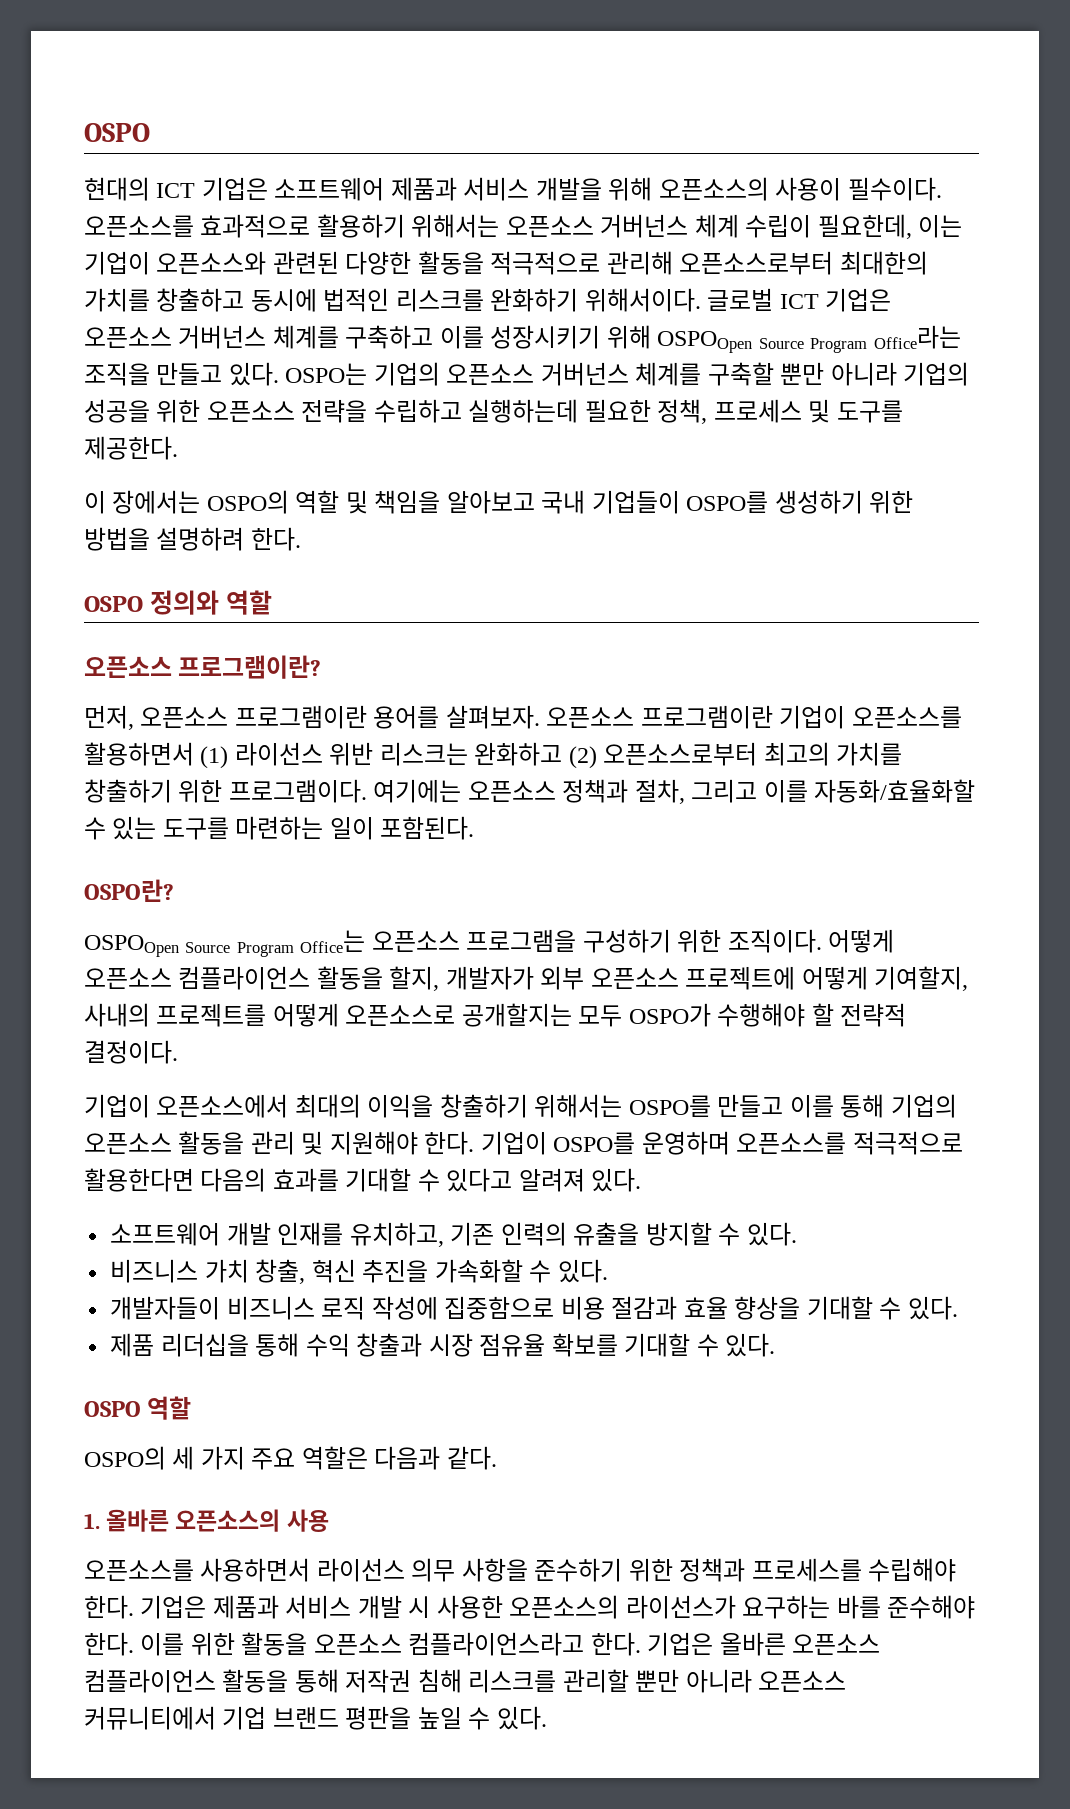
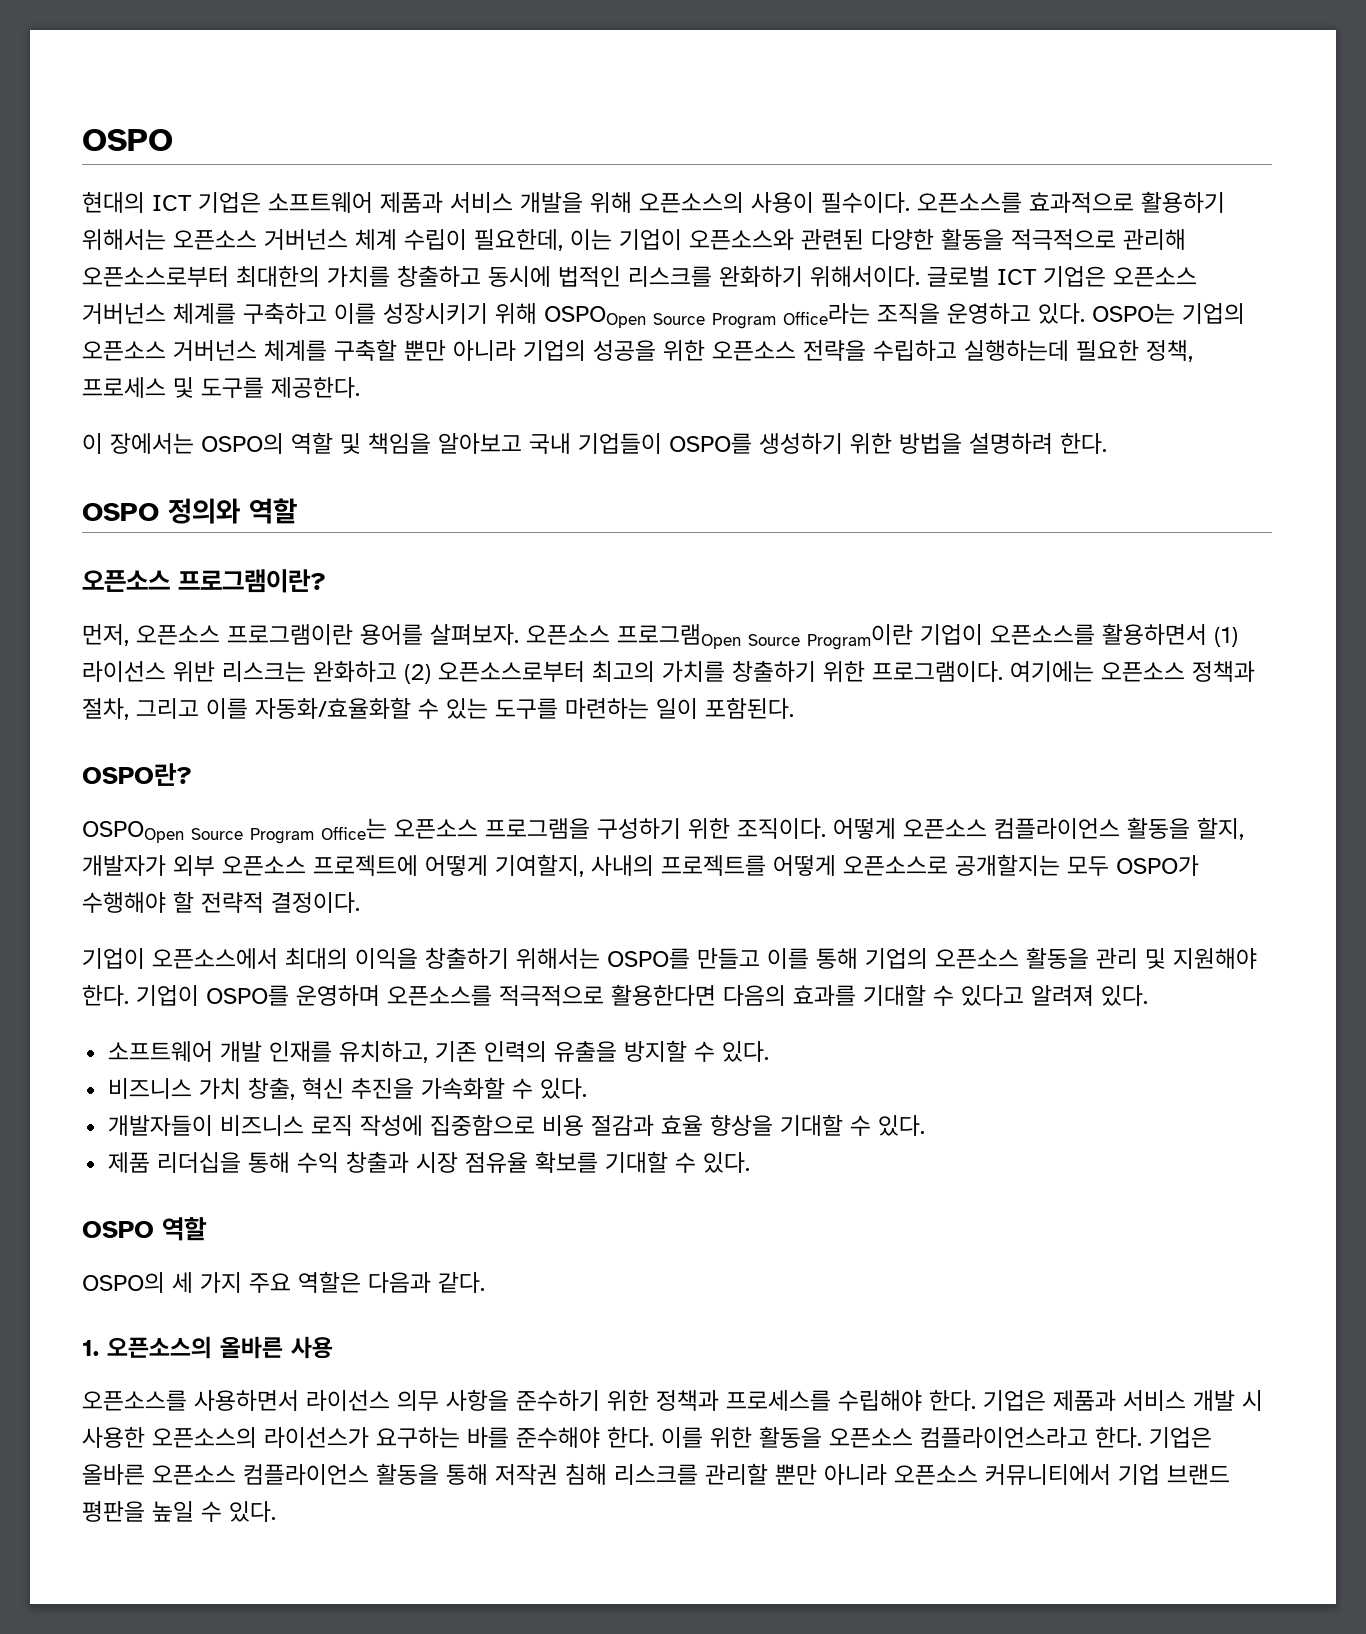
- 글로벌 ICT 기업은 오픈소스 거버넌스 체계를 구축하고 이를 성장시키기 위해 OSPOOpen Source Program Office라는 조직을 만들고 있다.
+ 글로벌 ICT 기업은 오픈소스 거버넌스 체계를 구축하고 이를 성장시키기 위해 OSPOOpen Source Program Office라는 조직을 운영하고 있다.
- 오픈소스 프로그램이란 기업이 오픈소스를 활용하면서 (1) 라이선스 위반 리스크는 완화하고 (2) 오픈소스로부터 최고의 가치를 창출하기 위한 프로그램이다.
+ 오픈소스 프로그램Open Source Program이란 기업이 오픈소스를 활용하면서 (1) 라이선스 위반 리스크는 완화하고 (2) 오픈소스로부터 최고의 가치를 창출하기 위한 프로그램이다.
- 1. 올바른 오픈소스의 사용
+ 1. 오픈소스의 올바른 사용

